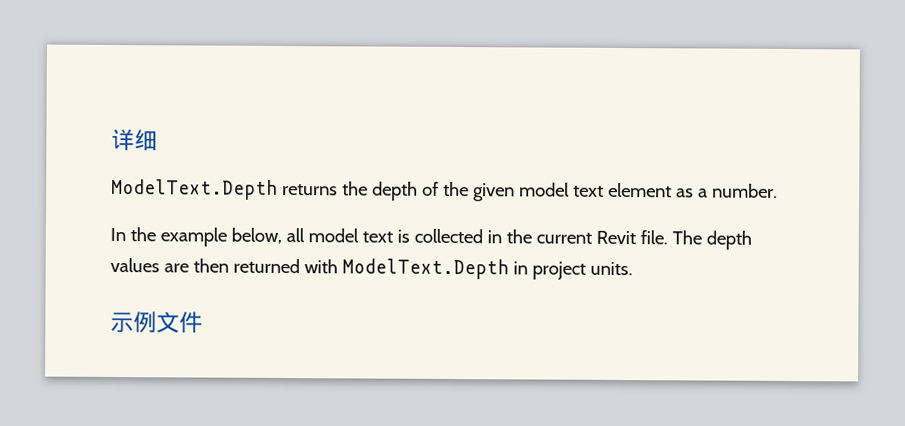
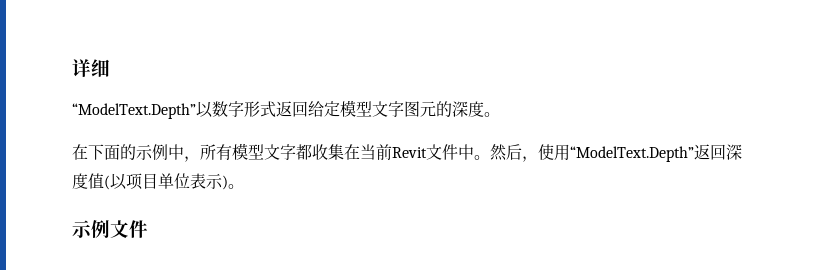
- ModelText.Depth returns the depth of the given model text element as a number.
- In the example below, all model text is collected in the current Revit file. The depth values are then returned with ModelText.Depth in project units.
+ “ModelText.Depth”以数字形式返回给定模型文字图元的深度。
+ 在下面的示例中，所有模型文字都收集在当前Revit文件中。然后，使用“ModelText.Depth”返回深度值(以项目单位表示)。

